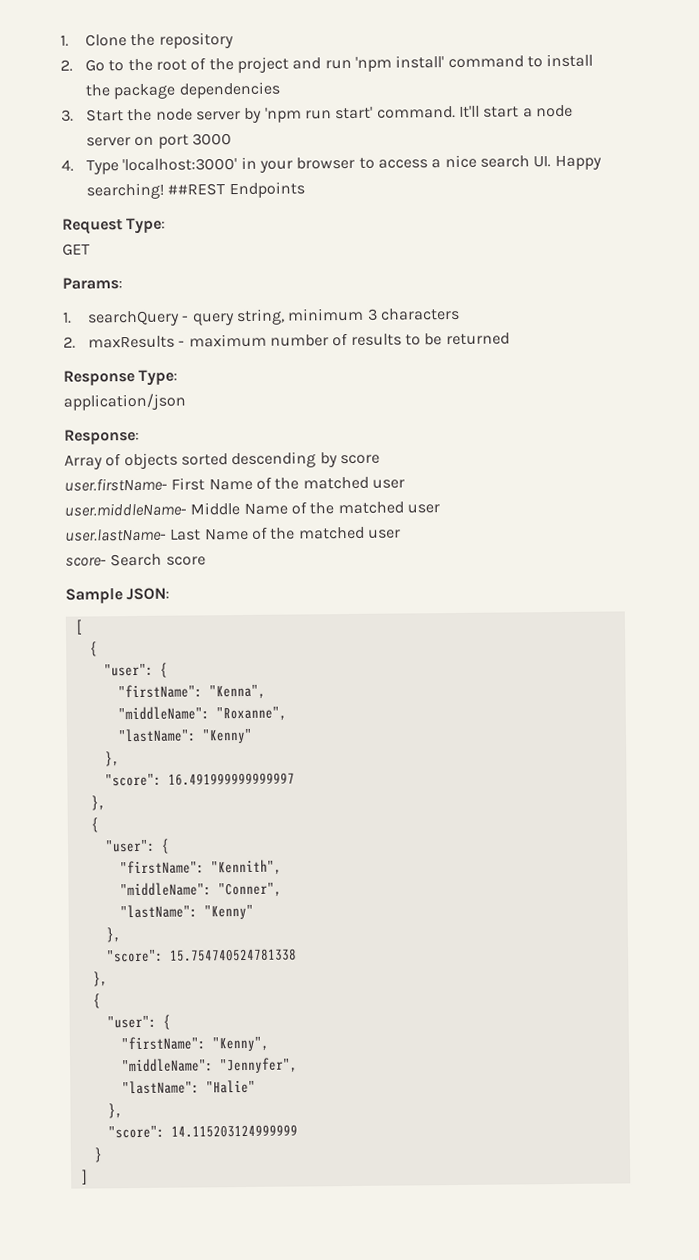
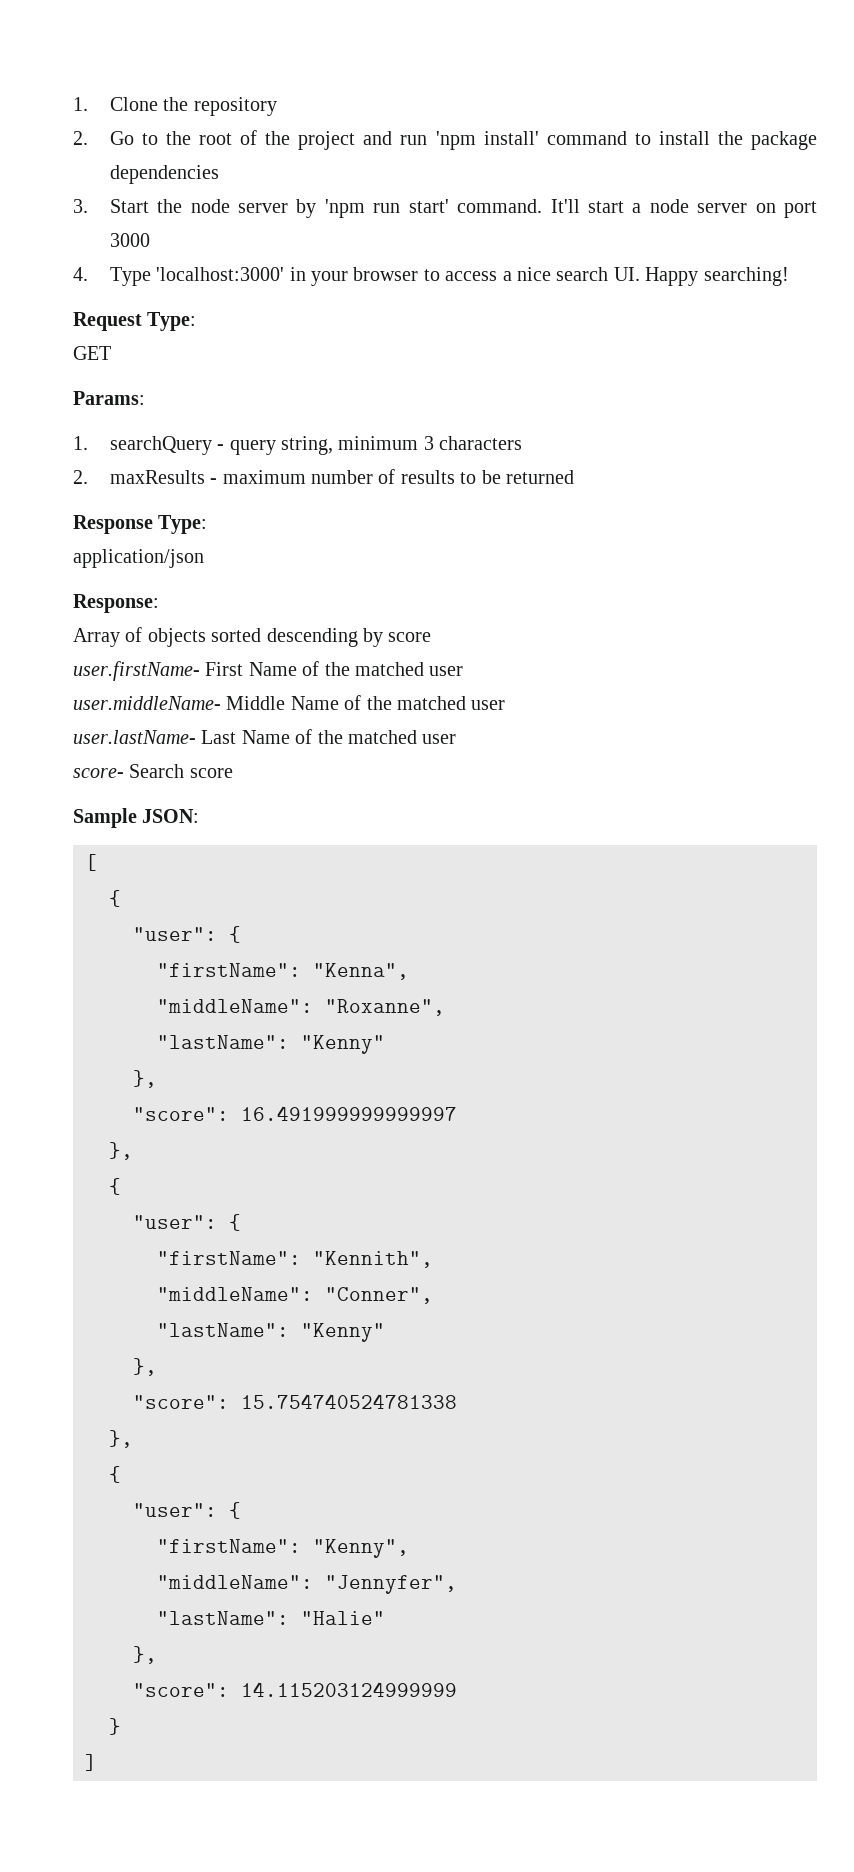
- ##REST Endpoints

